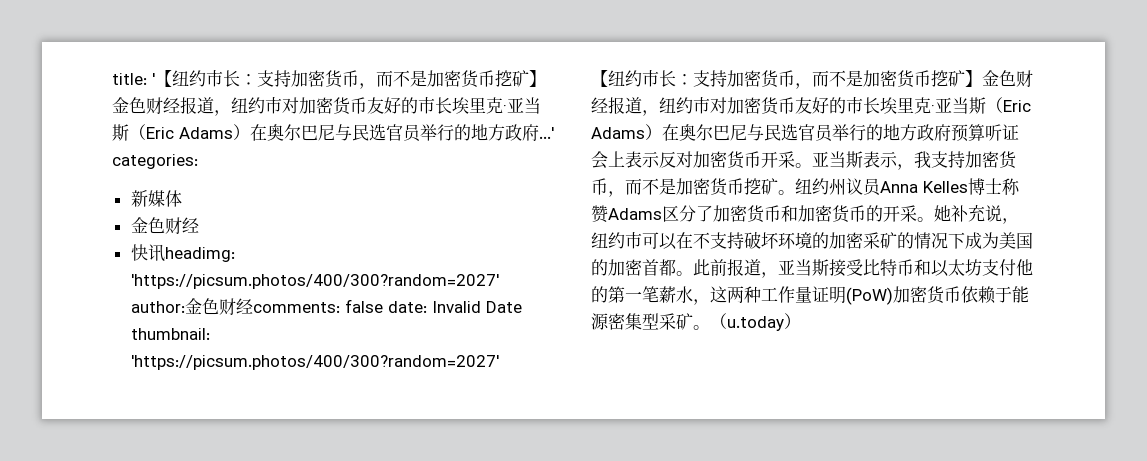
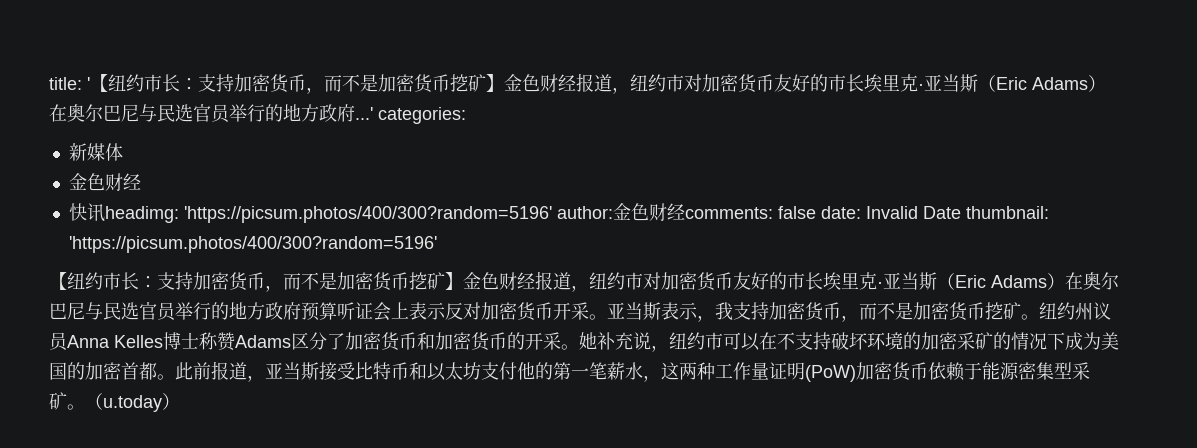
- 快讯headimg: 'https://picsum.photos/400/300?random=2027' author:金色财经comments: false date: Invalid Date thumbnail: 'https://picsum.photos/400/300?random=2027'
+ 快讯headimg: 'https://picsum.photos/400/300?random=5196' author:金色财经comments: false date: Invalid Date thumbnail: 'https://picsum.photos/400/300?random=5196'

